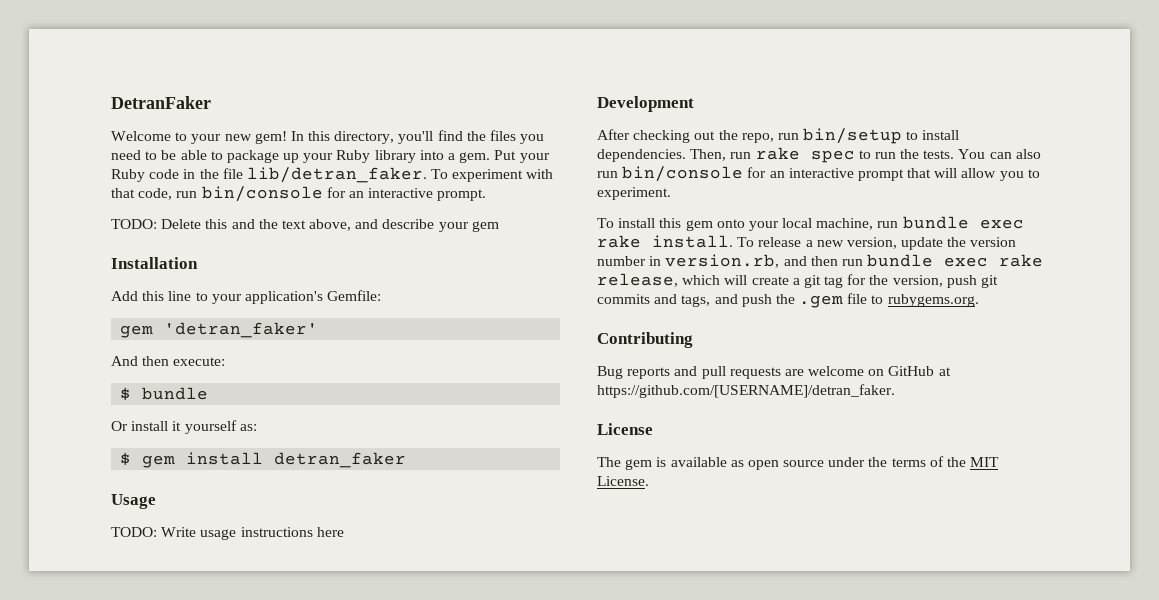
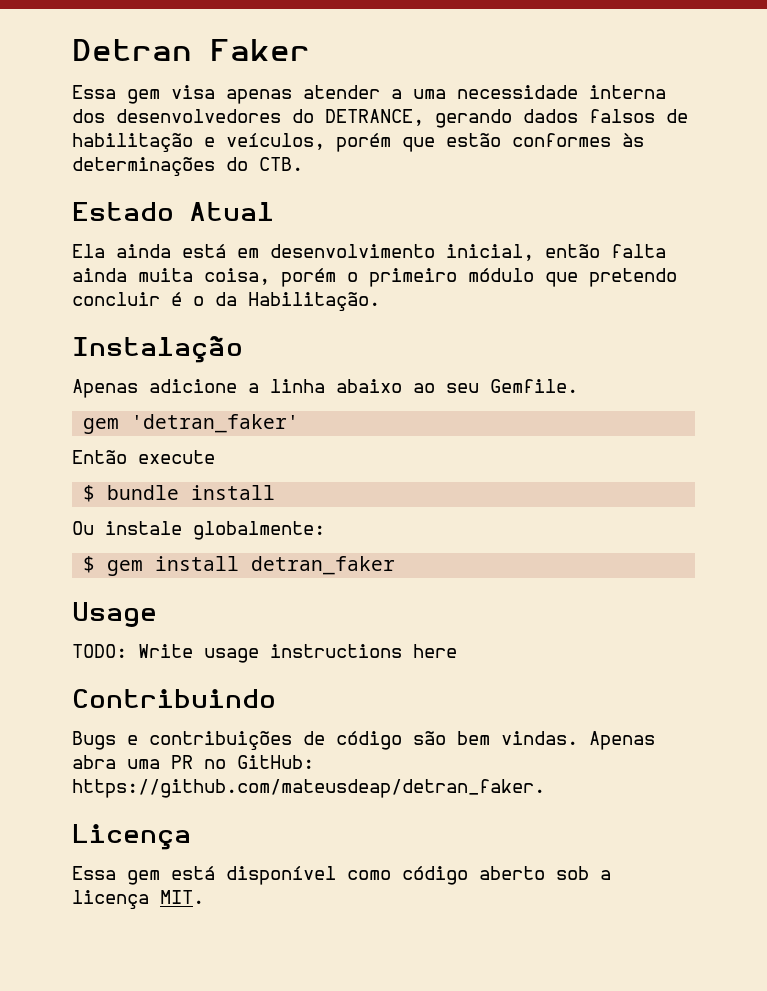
- DetranFaker
- Welcome to your new gem! In this directory, you'll find the files you need to be able to package up your Ruby library into a gem. Put your Ruby code in the file lib/detran_faker. To experiment with that code, run bin/console for an interactive prompt.
- TODO: Delete this and the text above, and describe your gem
- Installation
- Add this line to your application's Gemfile:
+ Detran Faker
+ Essa gem visa apenas atender a uma necessidade interna dos desenvolvedores do DETRANCE, gerando dados falsos de habilitação e veículos, porém que estão conformes às determinações do CTB.
+ Estado Atual
+ Ela ainda está em desenvolvimento inicial, então falta ainda muita coisa, porém o primeiro módulo que pretendo concluir é o da Habilitação.
+ Instalação
+ Apenas adicione a linha abaixo ao seu Gemfile.
- And then execute:
+ Então execute
- $ bundle
- Or install it yourself as:
+ $ bundle install
+ Ou instale globalmente:
- Development
- After checking out the repo, run bin/setup to install dependencies. Then, run rake spec to run the tests. You can also run bin/console for an interactive prompt that will allow you to experiment.
- To install this gem onto your local machine, run bundle exec rake install. To release a new version, update the version number in version.rb, and then run bundle exec rake release, which will create a git tag for the version, push git commits and tags, and push the .gem file to rubygems.org.
- Contributing
- Bug reports and pull requests are welcome on GitHub at https://github.com/[USERNAME]/detran_faker.
- License
- The gem is available as open source under the terms of the MIT License.
+ Contribuindo
+ Bugs e contribuições de código são bem vindas. Apenas abra uma PR no GitHub: https://github.com/mateusdeap/detran_faker.
+ Licença
+ Essa gem está disponível como código aberto sob a licença MIT.

